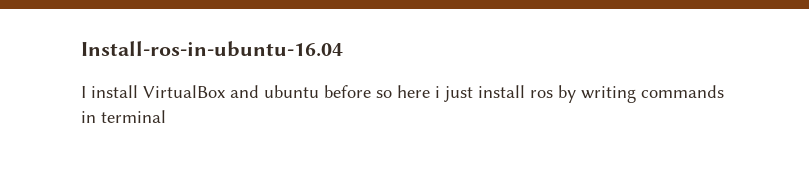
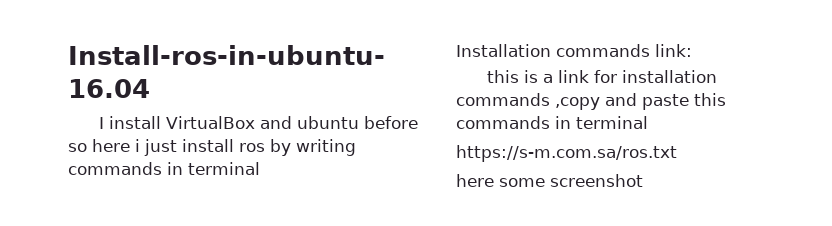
+ Installation commands link:
+ this is a link for installation commands ,copy and paste this commands in terminal
+ https://s-m.com.sa/ros.txt
+ here some screenshot

